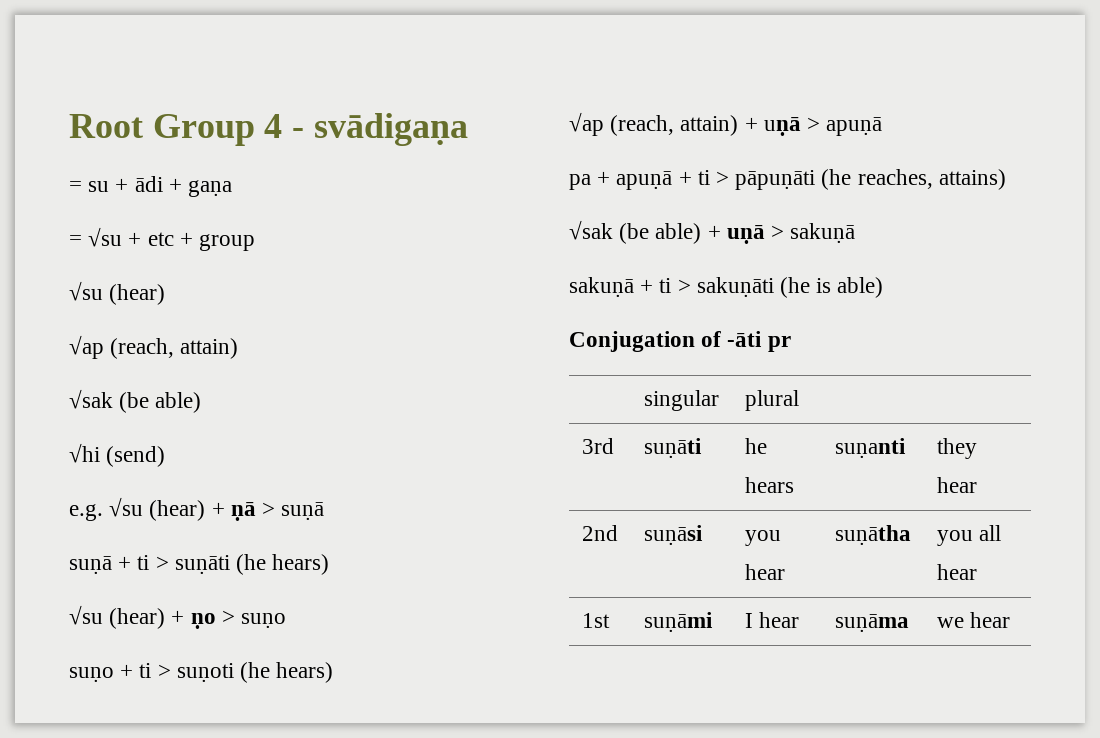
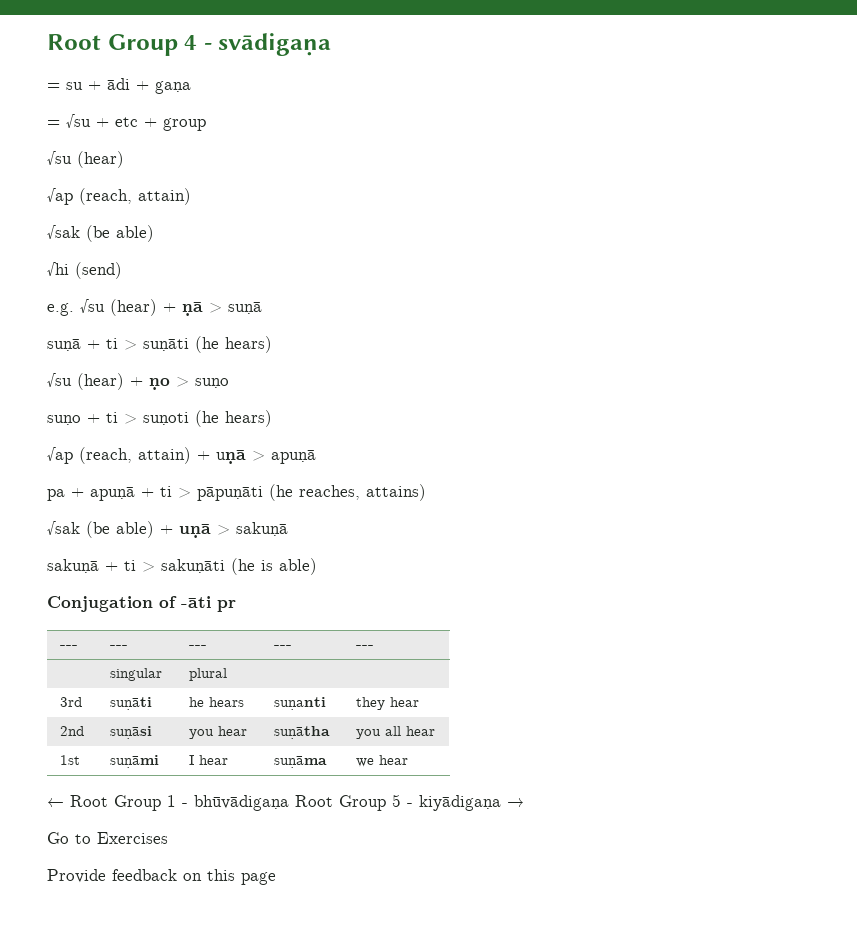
+ --- | --- | --- | --- | ---
+ ← Root Group 1 - bhūvādigaṇa Root Group 5 - kiyādigaṇa →
+ Go to Exercises
+ Provide feedback on this page

